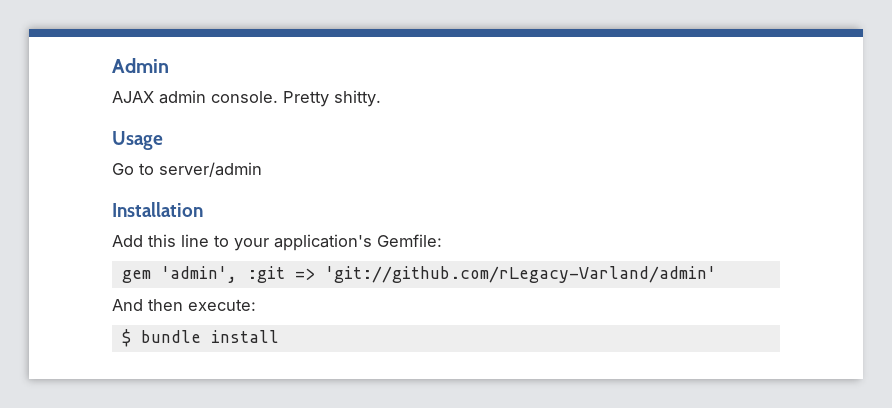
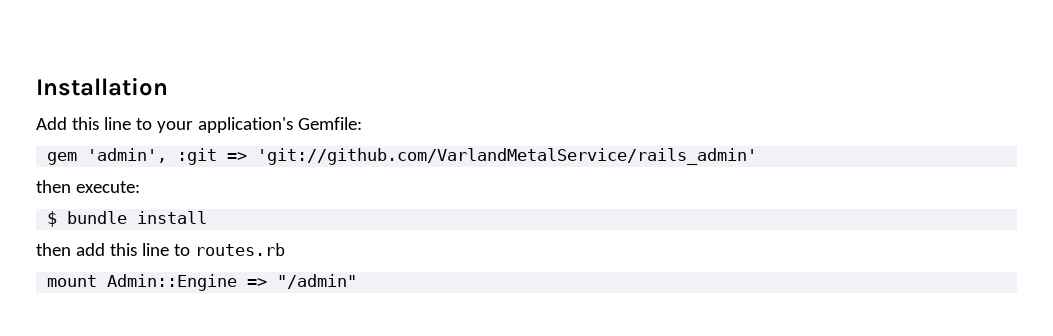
- Admin
- AJAX admin console. Pretty shitty.
- Usage
- Go to server/admin
- gem 'admin', :git => 'git://github.com/rLegacy-Varland/admin'
- And then execute:
+ gem 'admin', :git => 'git://github.com/VarlandMetalService/rails_admin'
+ then execute:
+ then add this line to routes.rb
+ mount Admin::Engine => "/admin"

